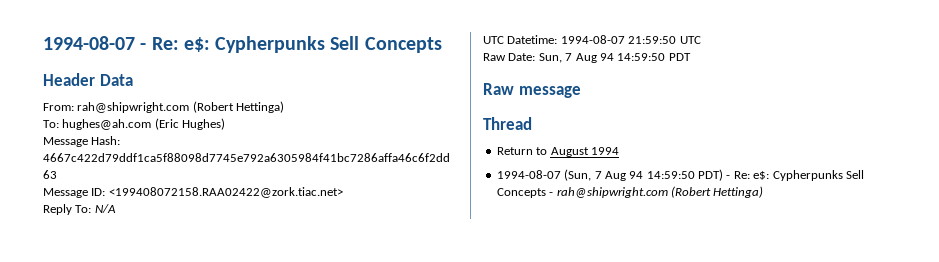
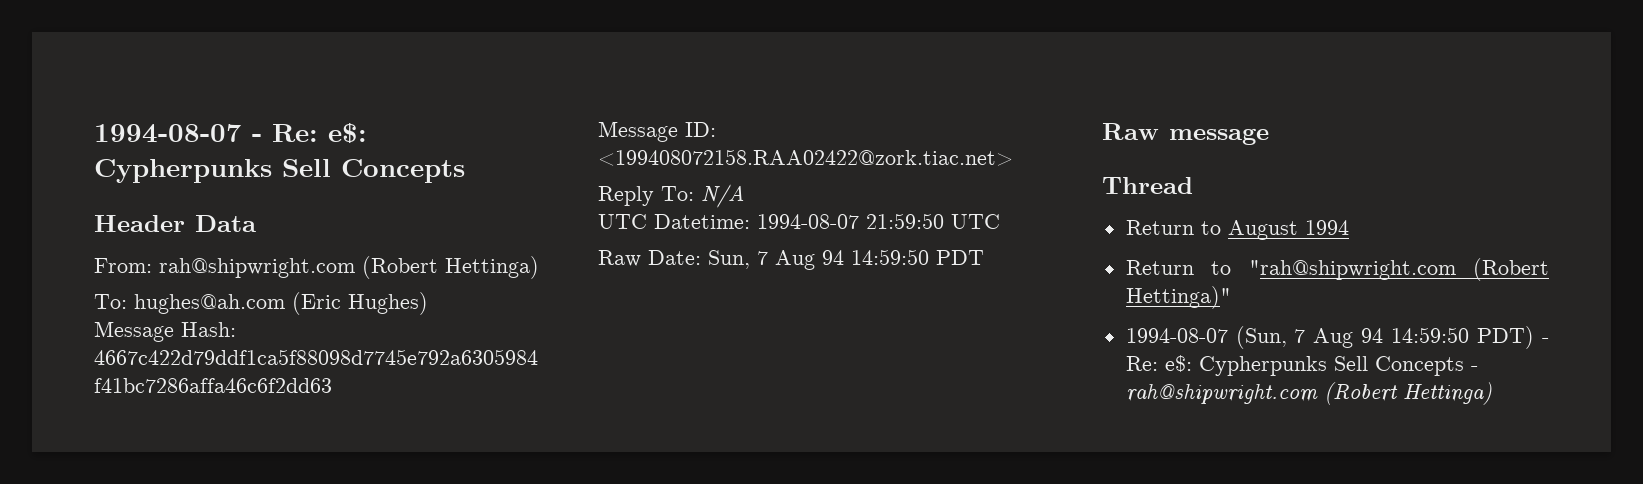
+ Return to "rah@shipwright.com (Robert Hettinga)"

